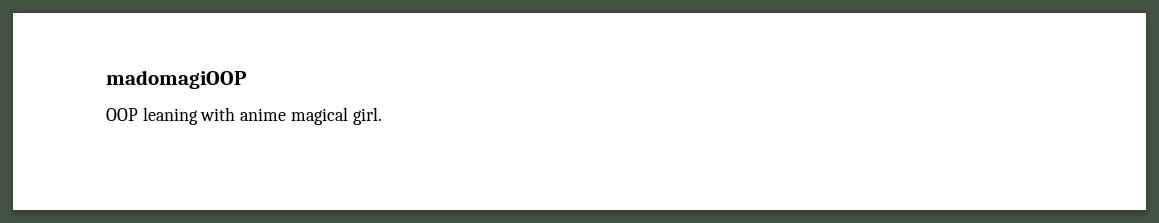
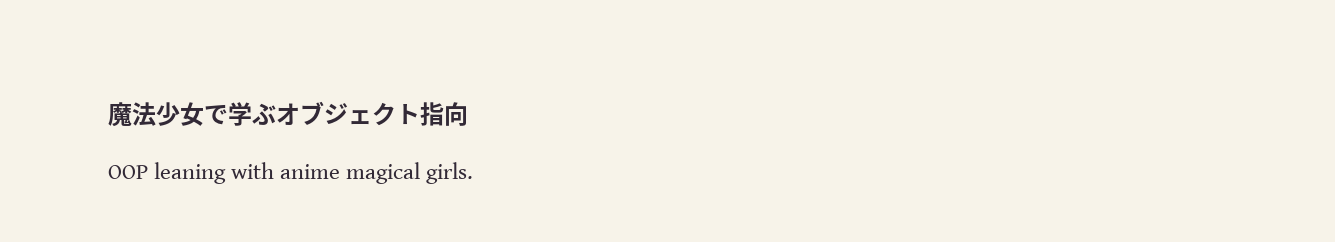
- madomagiOOP
+ 魔法少女で学ぶオブジェクト指向
- OOP leaning with anime magical girl.
+ OOP leaning with anime magical girls.

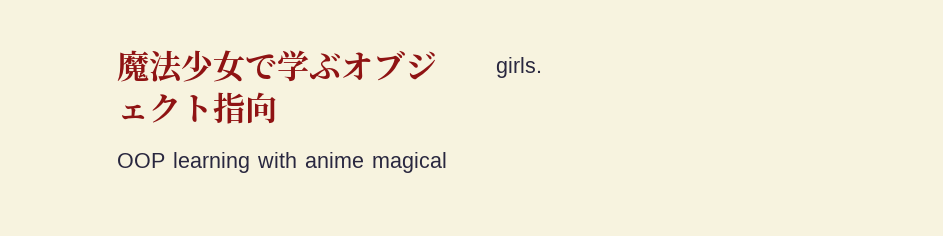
- OOP leaning with anime magical girls.
+ OOP learning with anime magical girls.

